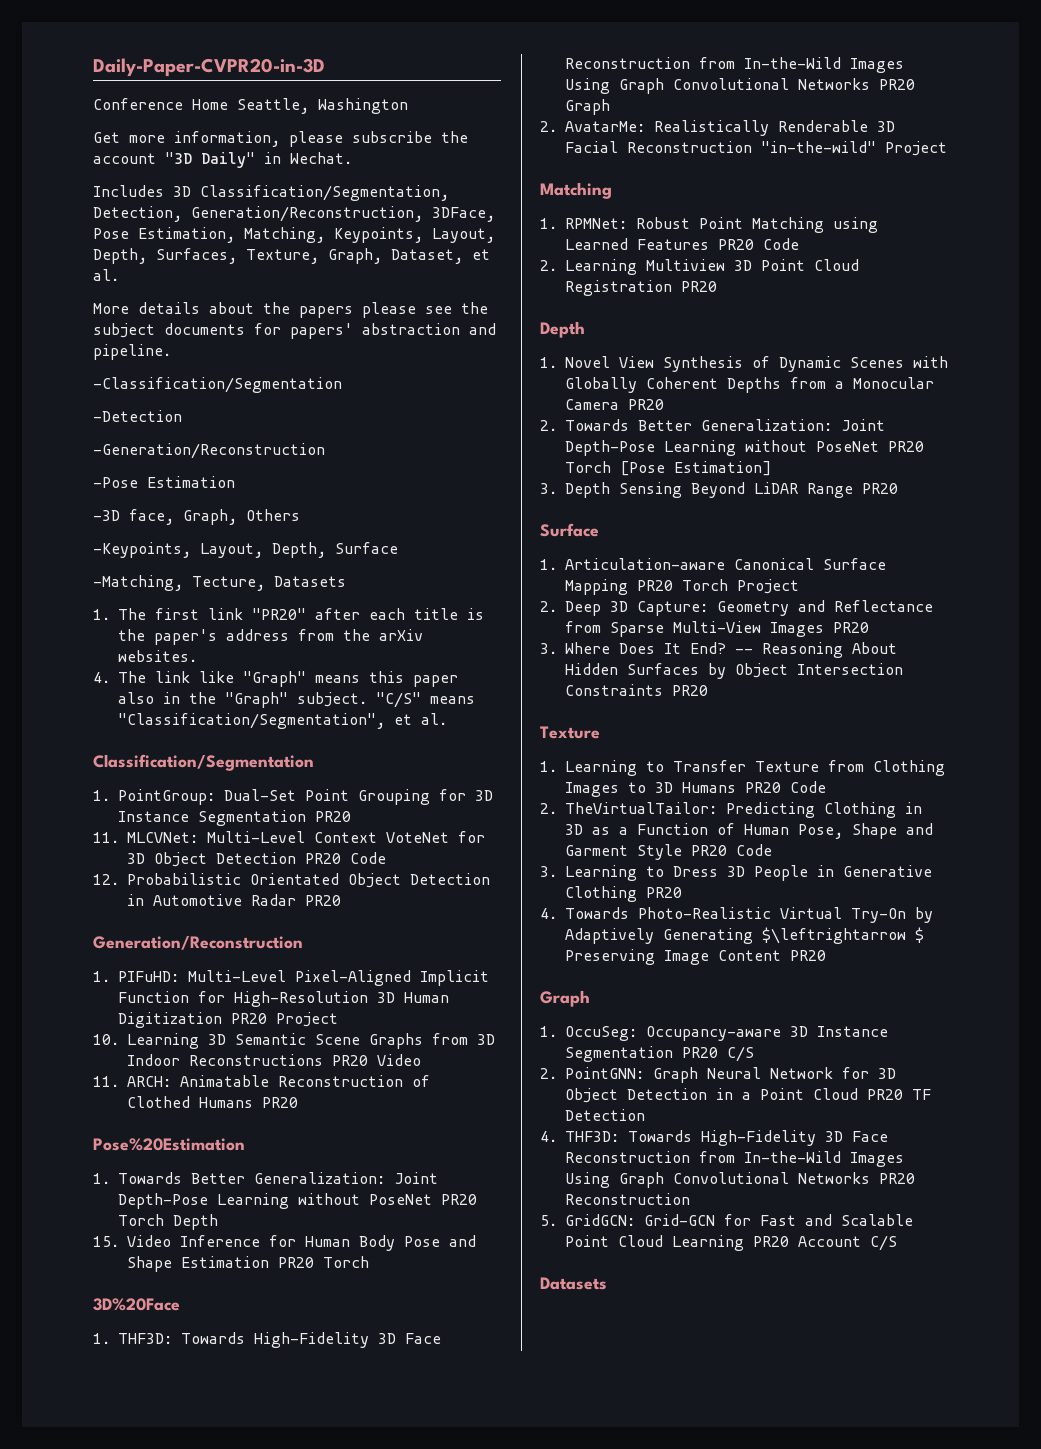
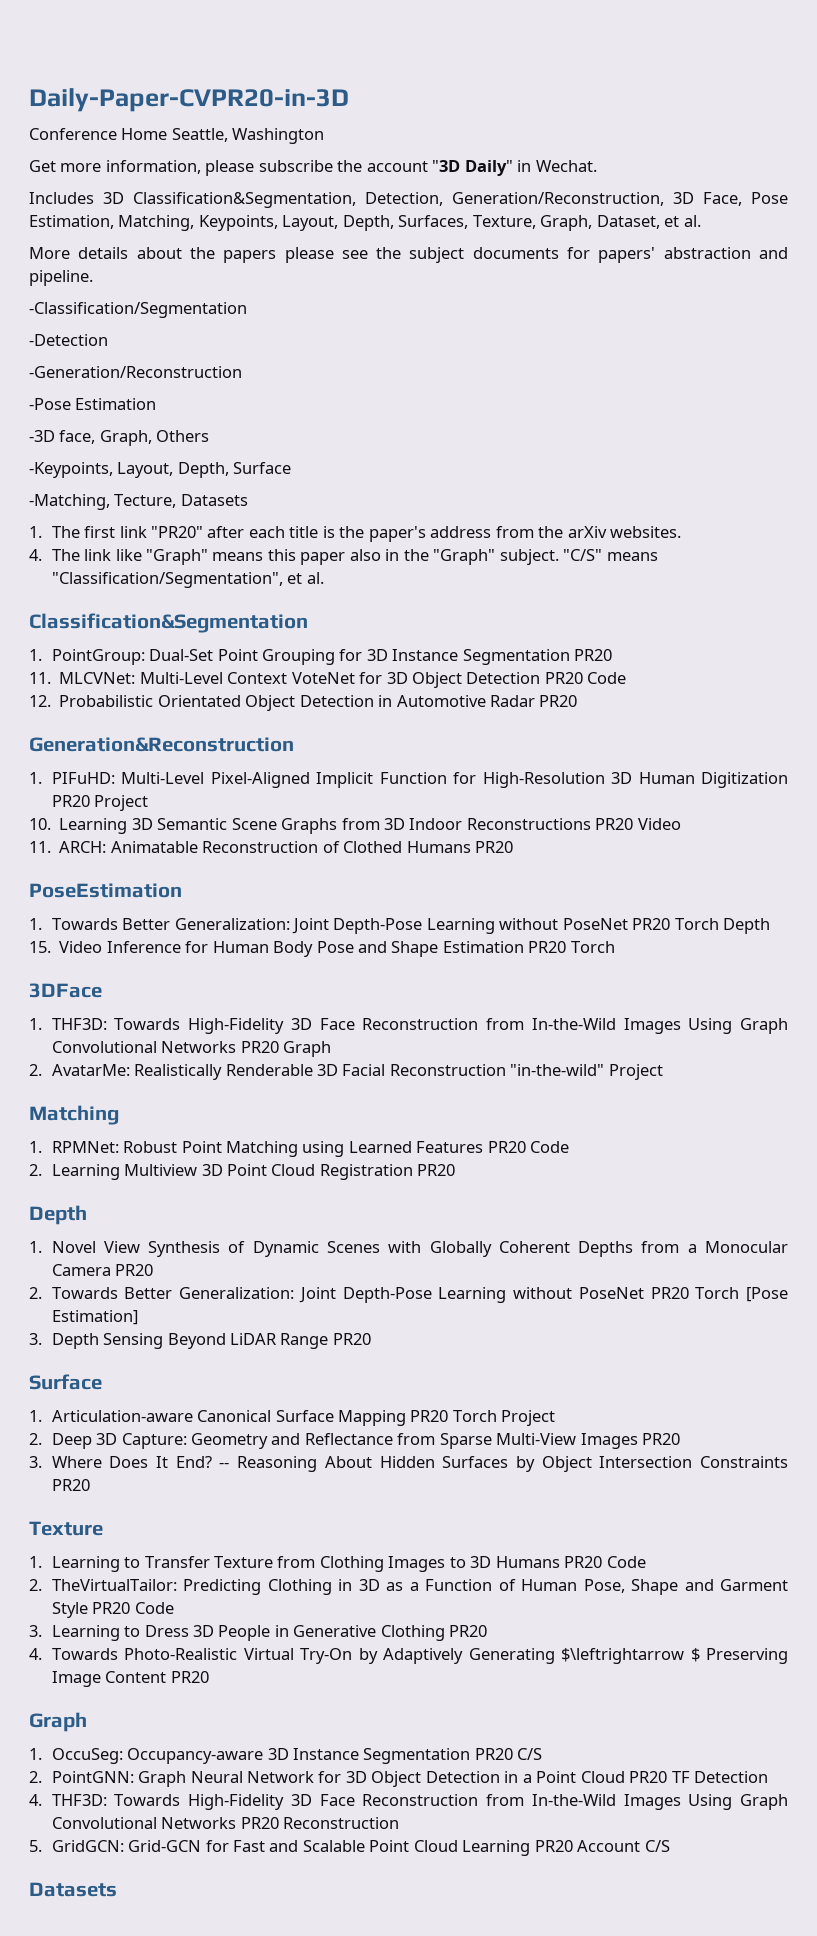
- Includes 3D Classification/Segmentation, Detection, Generation/Reconstruction, 3DFace, Pose Estimation, Matching, Keypoints, Layout, Depth, Surfaces, Texture, Graph, Dataset, et al.
+ Includes 3D Classification&Segmentation, Detection, Generation/Reconstruction, 3D Face, Pose Estimation, Matching, Keypoints, Layout, Depth, Surfaces, Texture, Graph, Dataset, et al.
- Classification/Segmentation
+ Classification&Segmentation
- Generation/Reconstruction
+ Generation&Reconstruction
- Pose%20Estimation
+ PoseEstimation
- 3D%20Face
+ 3DFace

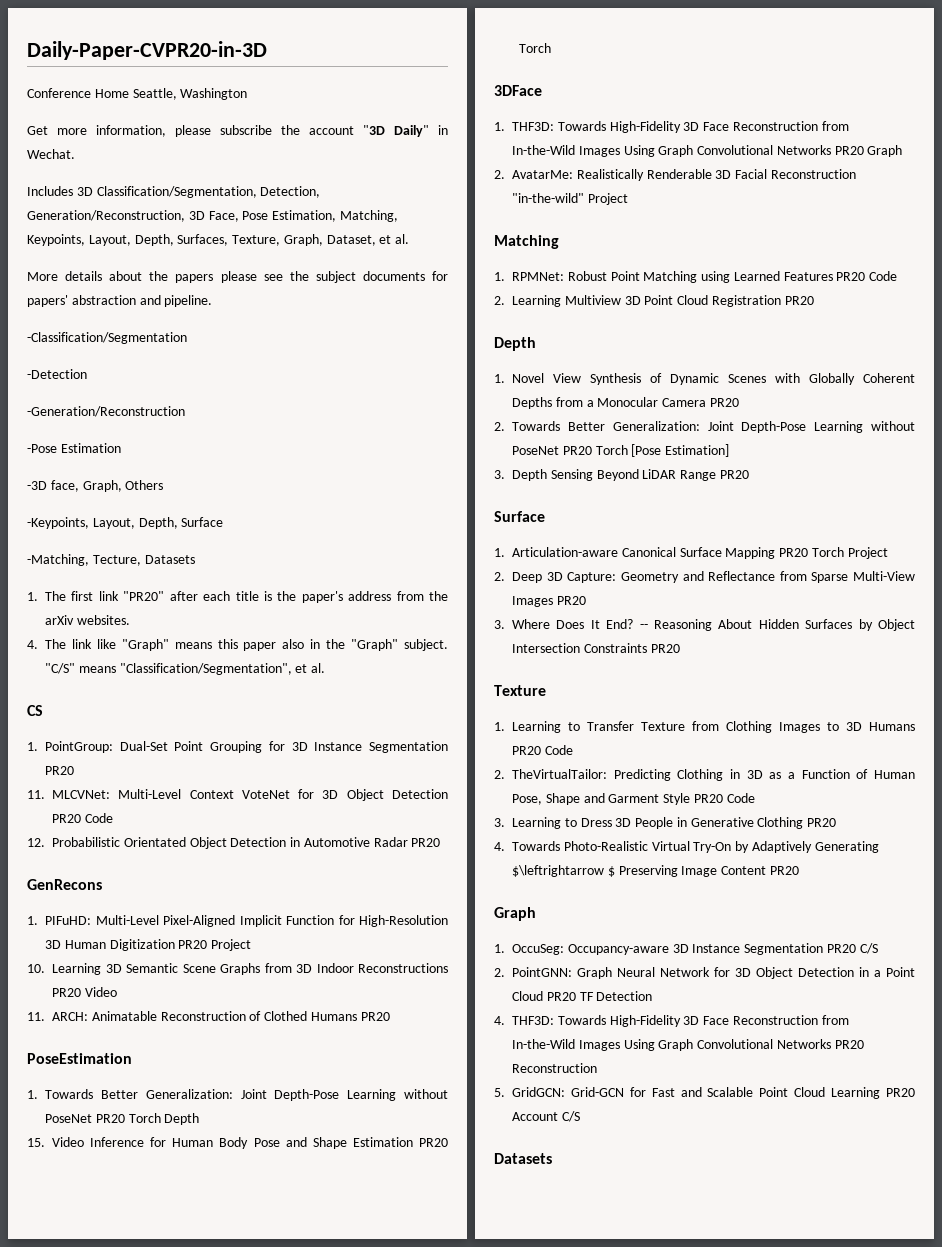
- Includes 3D Classification&Segmentation, Detection, Generation/Reconstruction, 3D Face, Pose Estimation, Matching, Keypoints, Layout, Depth, Surfaces, Texture, Graph, Dataset, et al.
+ Includes 3D Classification/Segmentation, Detection, Generation/Reconstruction, 3D Face, Pose Estimation, Matching, Keypoints, Layout, Depth, Surfaces, Texture, Graph, Dataset, et al.
- Classification&Segmentation
+ CS
- Generation&Reconstruction
+ GenRecons

